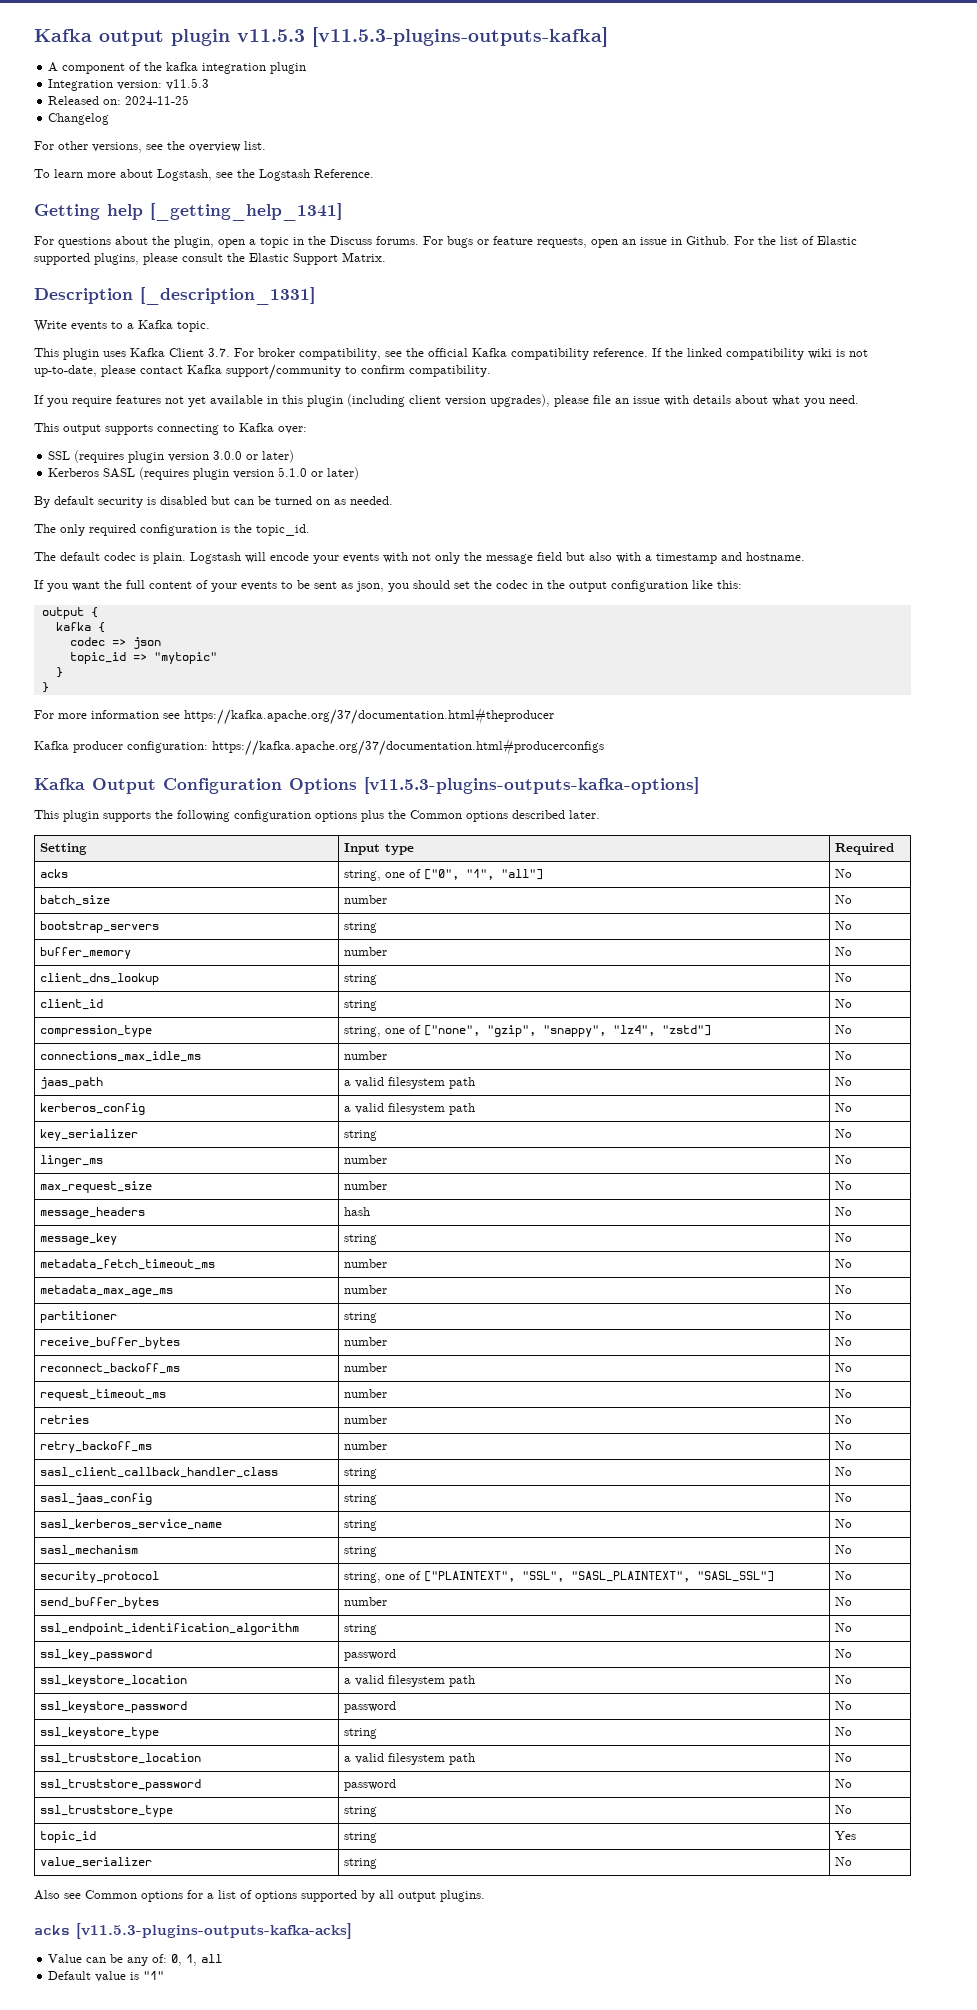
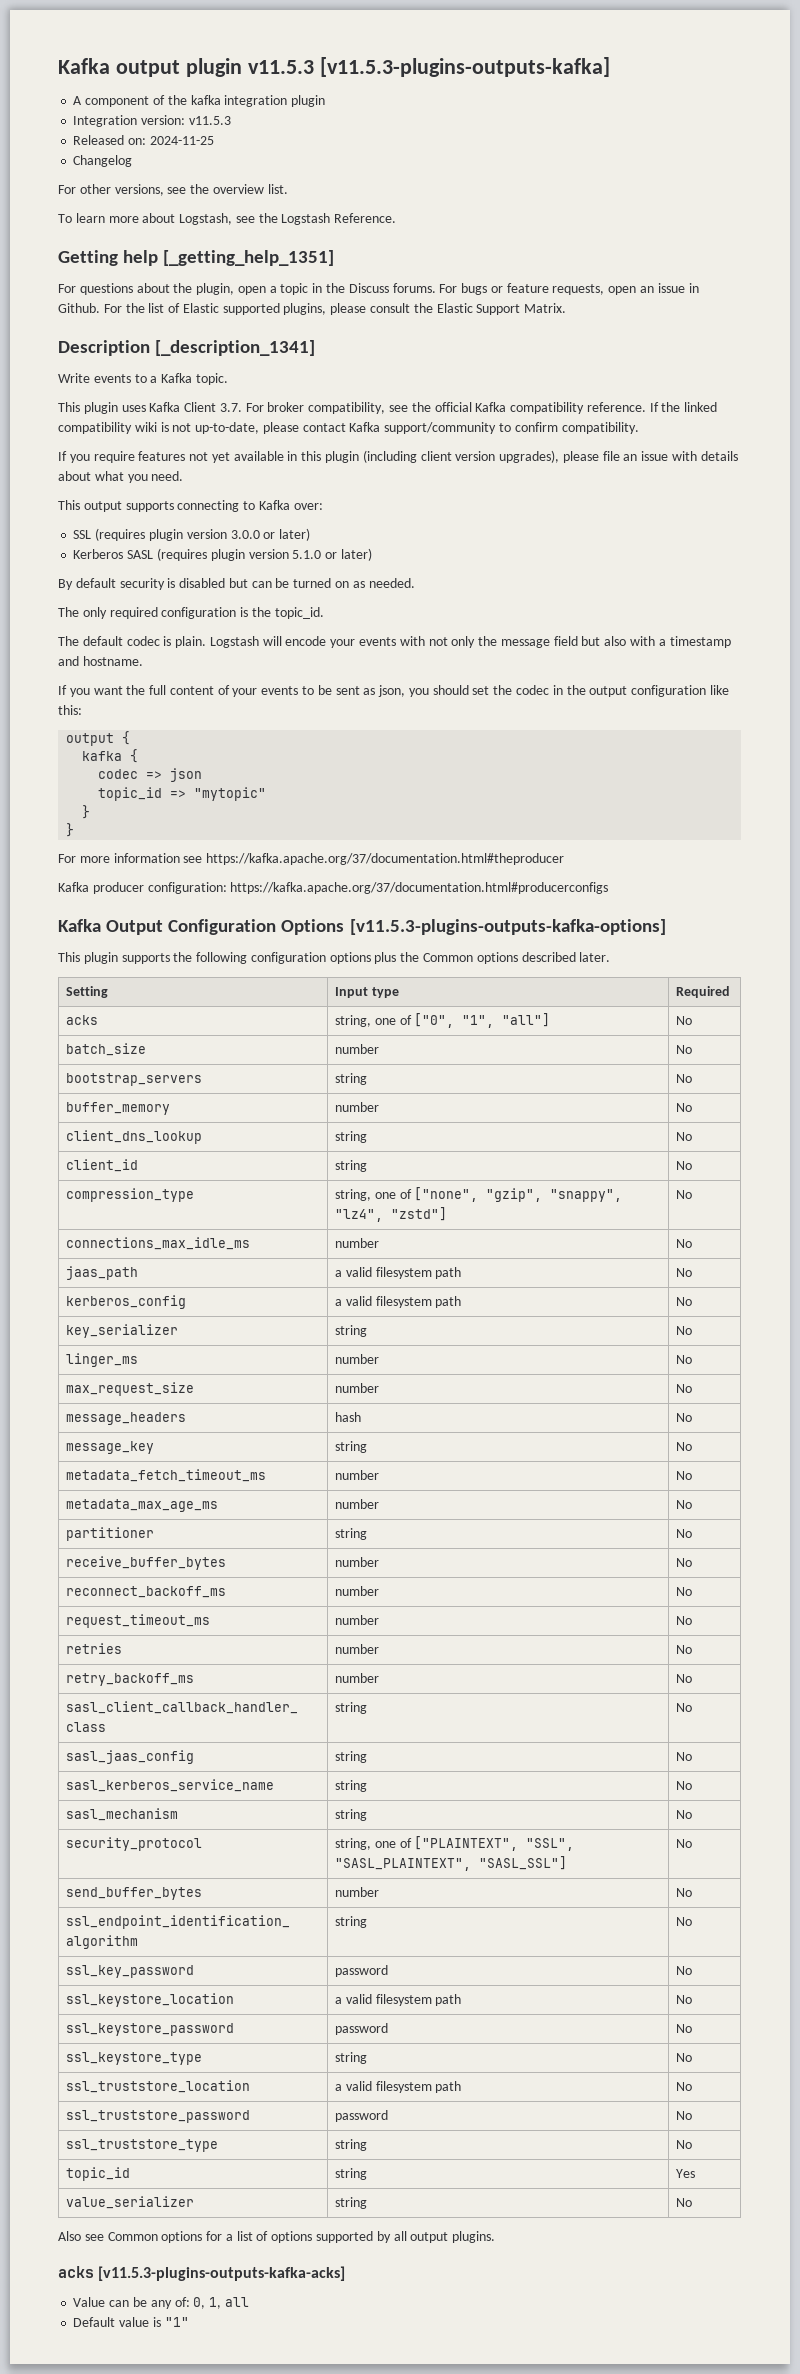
- Getting help [_getting_help_1341]
+ Getting help [_getting_help_1351]
- Description [_description_1331]
+ Description [_description_1341]

